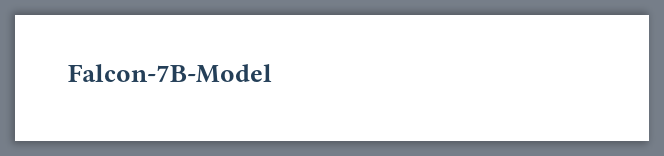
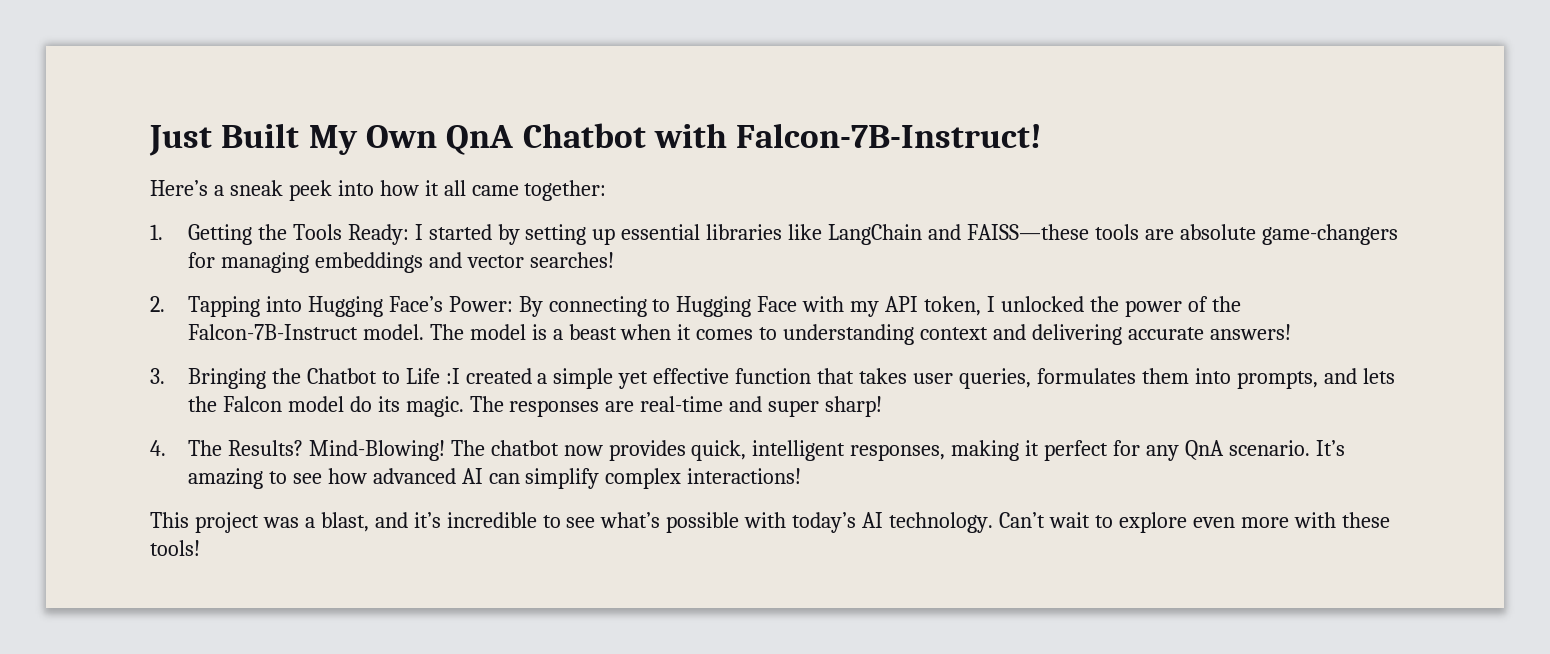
- Falcon-7B-Model
+ Just Built My Own QnA Chatbot with Falcon-7B-Instruct!
+ Here’s a sneak peek into how it all came together:
+ 1. Getting the Tools Ready: I started by setting up essential libraries like LangChain and FAISS—these tools are absolute game-changers for managing embeddings and vector searches!
+ 2. Tapping into Hugging Face’s Power: By connecting to Hugging Face with my API token, I unlocked the power of the Falcon-7B-Instruct model. The model is a beast when it comes to understanding context and delivering accurate answers!
+ 3. Bringing the Chatbot to Life :I created a simple yet effective function that takes user queries, formulates them into prompts, and lets the Falcon model do its magic. The responses are real-time and super sharp!
+ 4. The Results? Mind-Blowing! The chatbot now provides quick, intelligent responses, making it perfect for any QnA scenario. It’s amazing to see how advanced AI can simplify complex interactions!
+ This project was a blast, and it’s incredible to see what’s possible with today’s AI technology. Can’t wait to explore even more with these tools!

